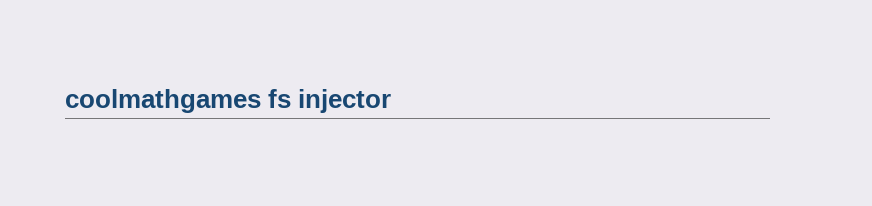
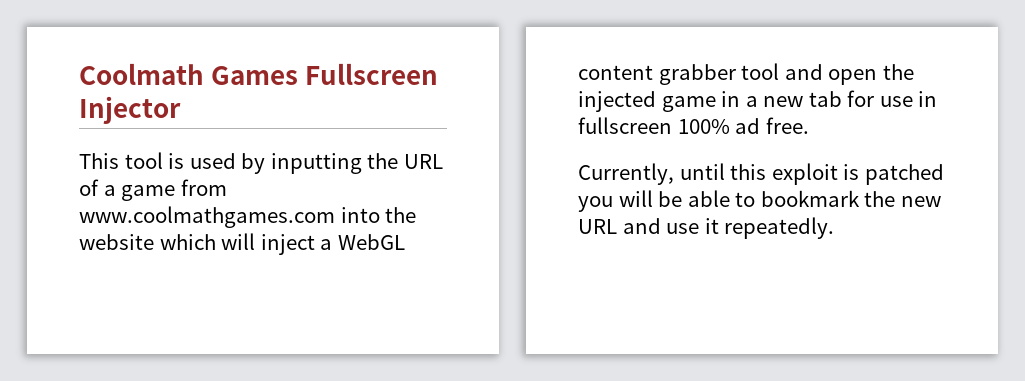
- coolmathgames fs injector
+ Coolmath Games Fullscreen Injector
+ This tool is used by inputting the URL of a game from www.coolmathgames.com into the website which will inject a WebGL content grabber tool and open the injected game in a new tab for use in fullscreen 100% ad free.
+ Currently, until this exploit is patched you will be able to bookmark the new URL and use it repeatedly.

